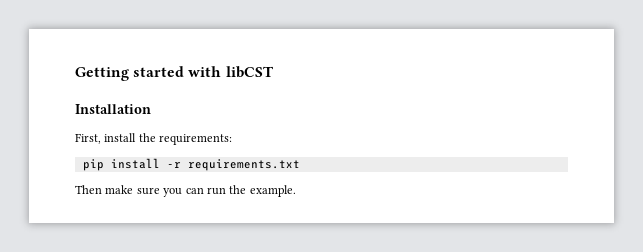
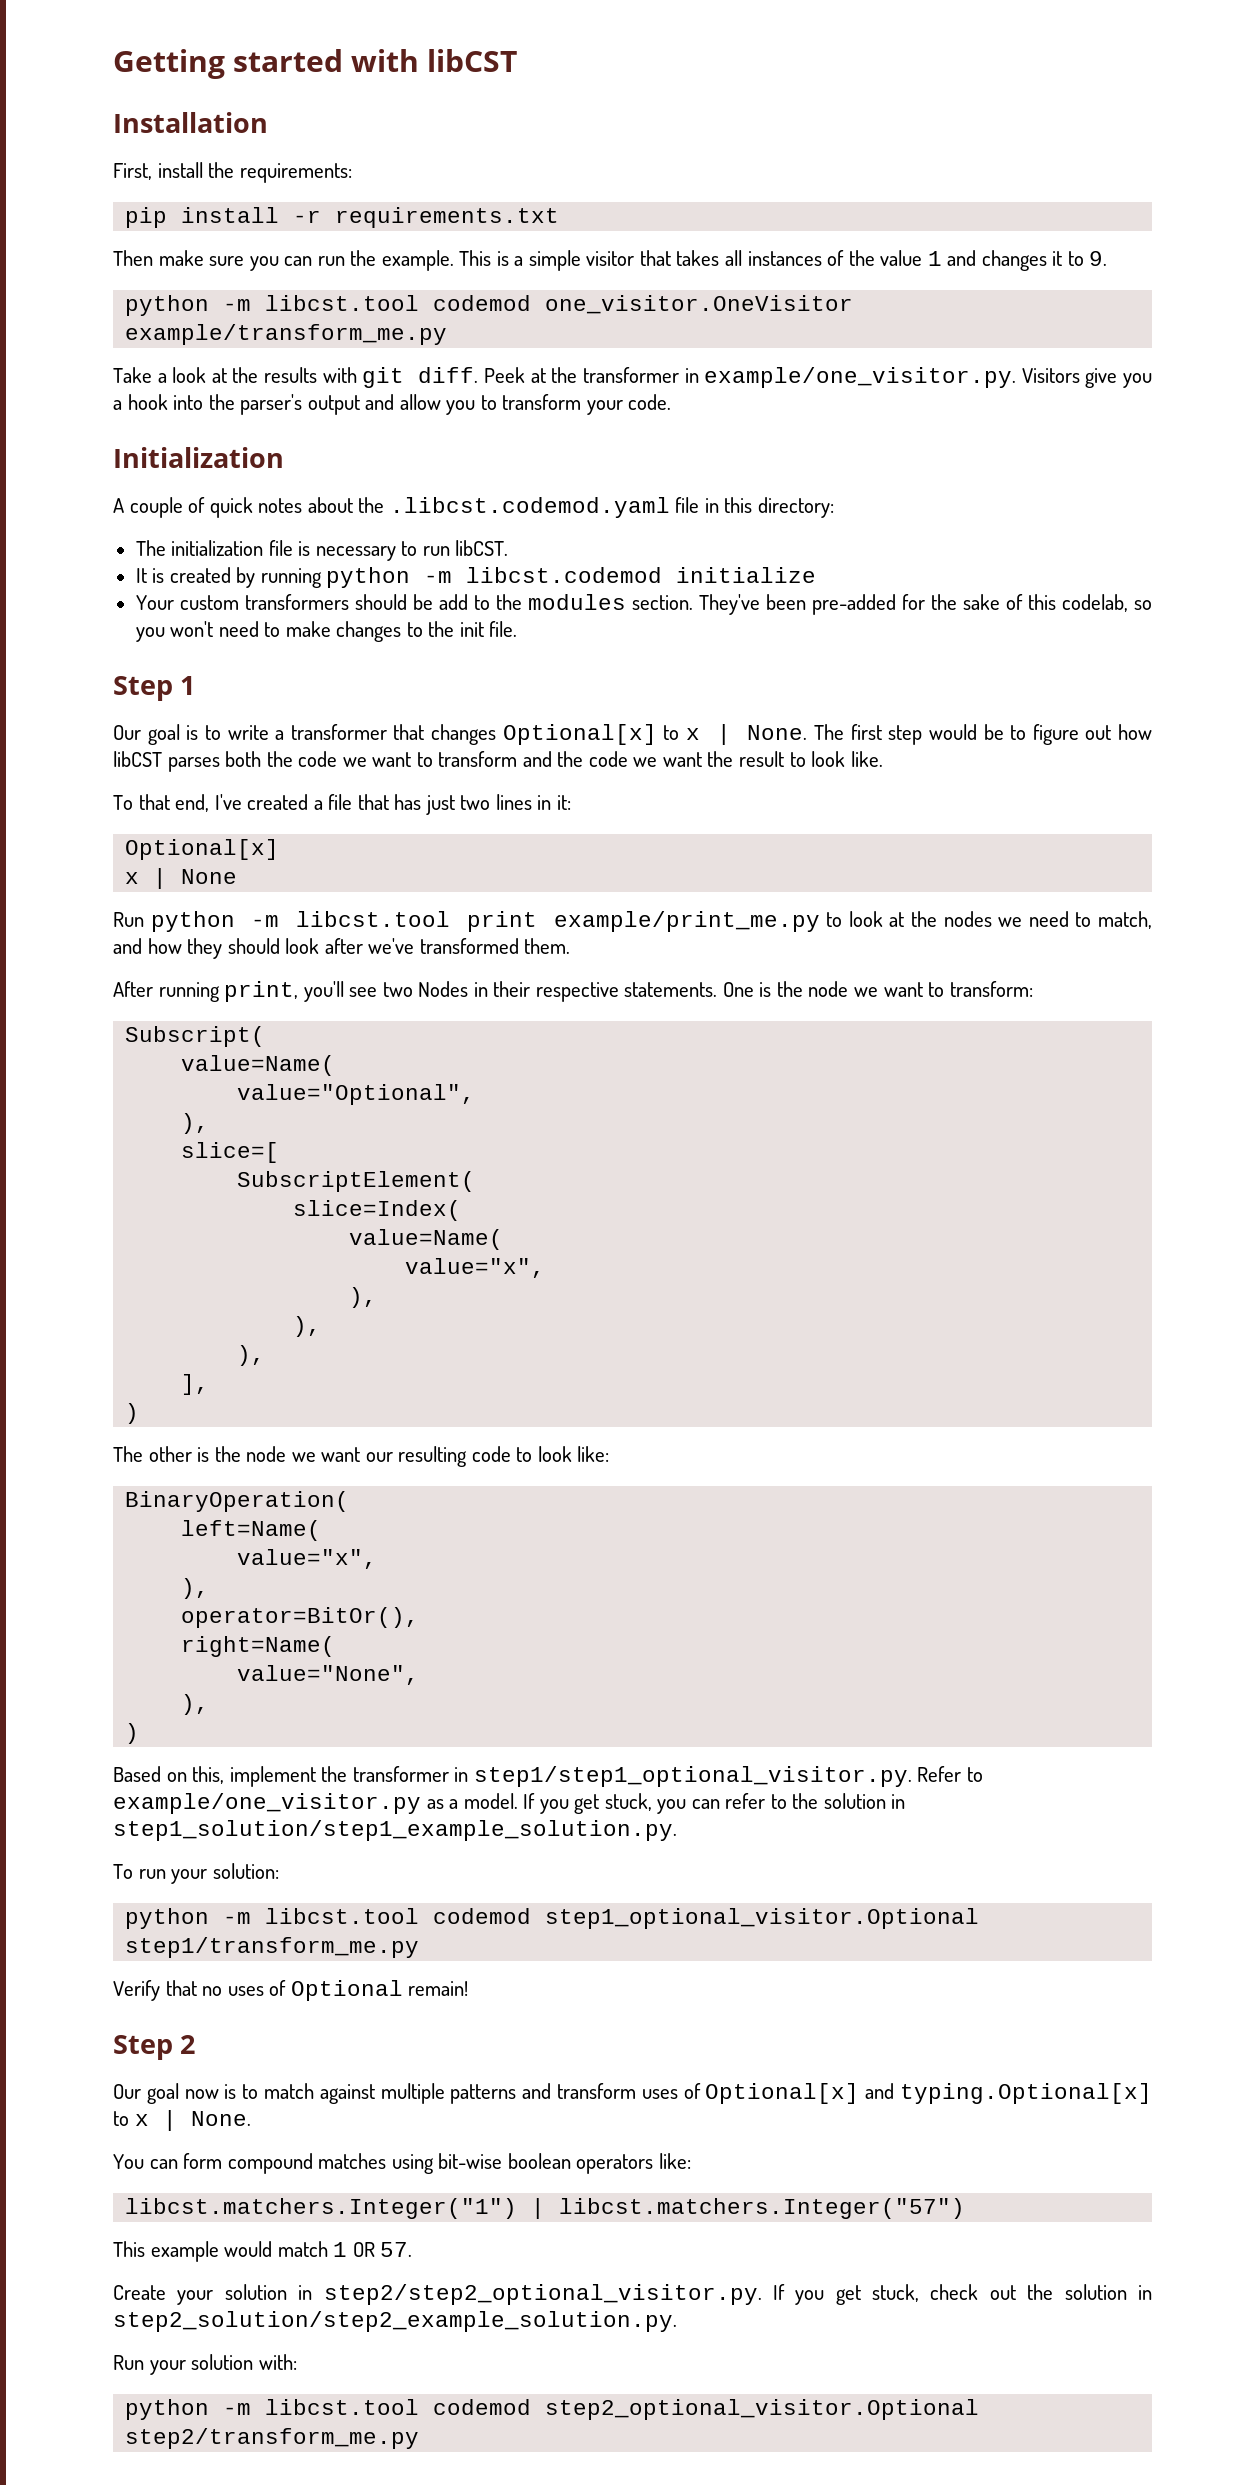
+ This is a simple visitor that takes all instances of the value 1 and changes it to 9.
+ python -m libcst.tool codemod one_visitor.OneVisitor example/transform_me.py
+ Take a look at the results with git diff. Peek at the transformer in example/one_visitor.py. Visitors give you a hook into the parser's output and allow you to transform your code.
+ Initialization
+ A couple of quick notes about the .libcst.codemod.yaml file in this directory:
+ The initialization file is necessary to run libCST.
+ It is created by running python -m libcst.codemod initialize
+ Your custom transformers should be add to the modules section. They've been pre-added for the sake of this codelab, so you won't need to make changes to the init file.
+ Step 1
+ Our goal is to write a transformer that changes Optional[x] to x | None. The first step would be to figure out how libCST parses both the code we want to transform and the code we want the result to look like.
+ To that end, I've created a file that has just two lines in it:
+ Optional[x]
+ x | None
+ Run python -m libcst.tool print example/print_me.py to look at the nodes we need to match, and how they should look after we've transformed them.
+ After running print, you'll see two Nodes in their respective statements. One is the node we want to transform:
+ Subscript(
+ value=Name(
+ value="Optional",
+ ),
+ slice=[
+ SubscriptElement(
+ slice=Index(
+ value=Name(
+ value="x",
+ ),
+ ),
+ ),
+ ],
+ )
+ The other is the node we want our resulting code to look like:
+ BinaryOperation(
+ left=Name(
+ value="x",
+ ),
+ operator=BitOr(),
+ right=Name(
+ value="None",
+ ),
+ )
+ Based on this, implement the transformer in step1/step1_optional_visitor.py. Refer to example/one_visitor.py as a model. If you get stuck, you can refer to the solution in step1_solution/step1_example_solution.py.
+ To run your solution:
+ python -m libcst.tool codemod step1_optional_visitor.Optional step1/transform_me.py
+ Verify that no uses of Optional remain!
+ Step 2
+ Our goal now is to match against multiple patterns and transform uses of Optional[x] and typing.Optional[x] to x | None.
+ You can form compound matches using bit-wise boolean operators like:
+ libcst.matchers.Integer("1") | libcst.matchers.Integer("57")
+ This example would match 1 OR 57.
+ Create your solution in step2/step2_optional_visitor.py. If you get stuck, check out the solution in step2_solution/step2_example_solution.py.
+ Run your solution with:
+ python -m libcst.tool codemod step2_optional_visitor.Optional step2/transform_me.py

